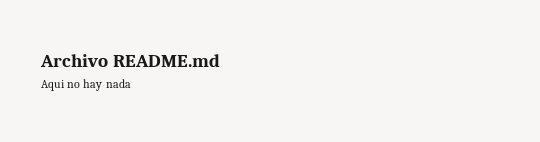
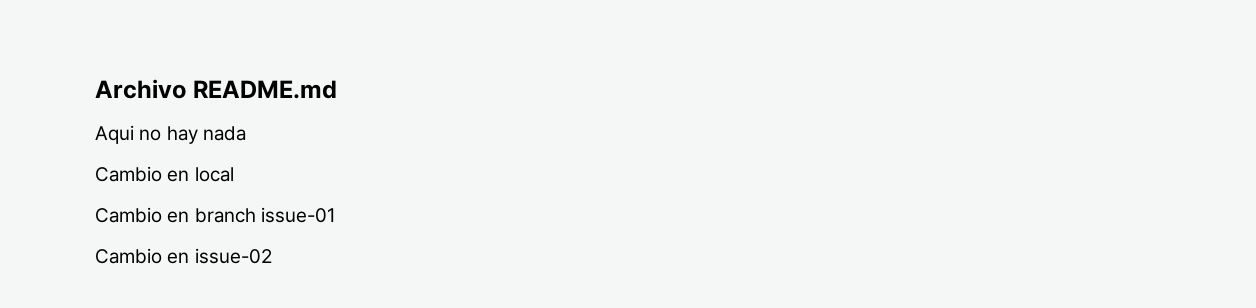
+ Cambio en local
+ Cambio en branch issue-01
+ Cambio en issue-02

